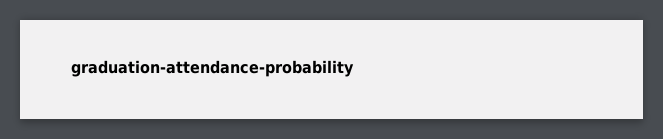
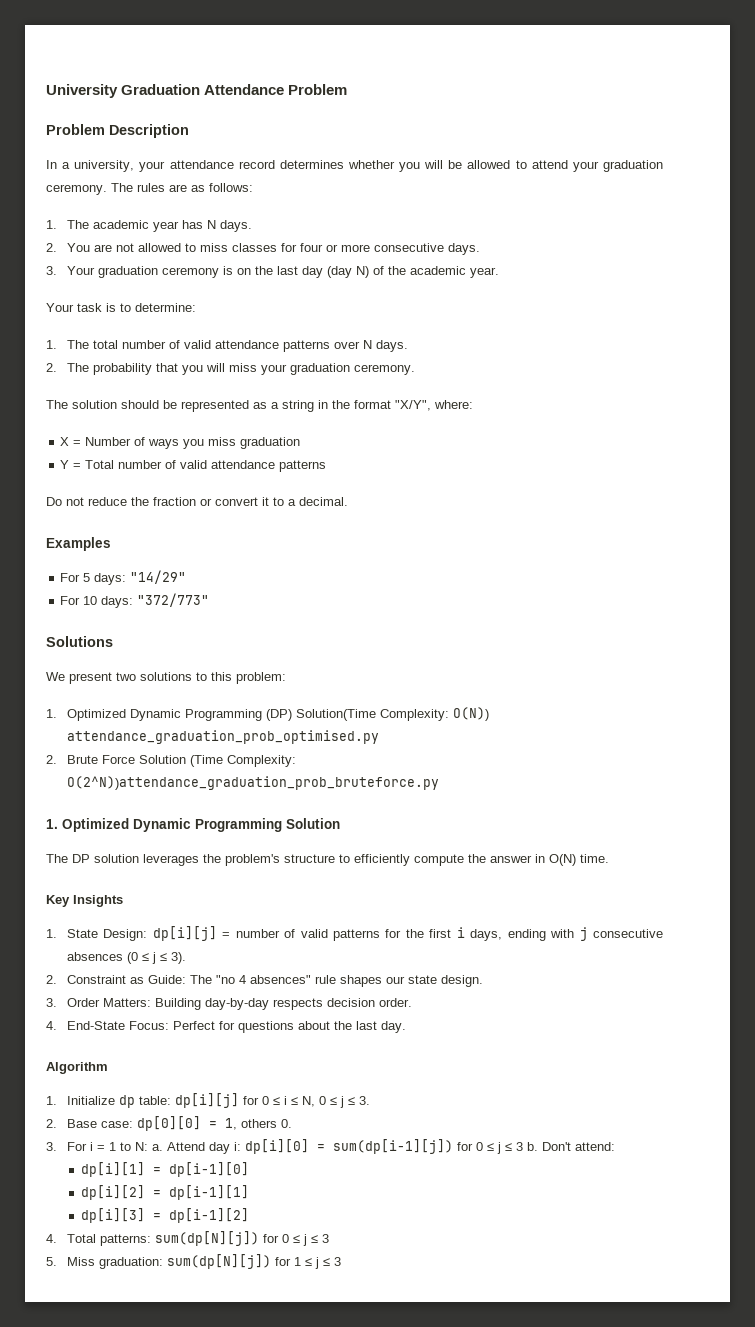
- graduation-attendance-probability
+ University Graduation Attendance Problem
+ Problem Description
+ In a university, your attendance record determines whether you will be allowed to attend your graduation ceremony. The rules are as follows:
+ 1. The academic year has N days.
+ 2. You are not allowed to miss classes for four or more consecutive days.
+ 3. Your graduation ceremony is on the last day (day N) of the academic year.
+ Your task is to determine:
+ 1. The total number of valid attendance patterns over N days.
+ 2. The probability that you will miss your graduation ceremony.
+ The solution should be represented as a string in the format "X/Y", where:
+ X = Number of ways you miss graduation
+ Y = Total number of valid attendance patterns
+ Do not reduce the fraction or convert it to a decimal.
+ Examples
+ For 5 days: "14/29"
+ For 10 days: "372/773"
+ Solutions
+ We present two solutions to this problem:
+ 1. Optimized Dynamic Programming (DP) Solution(Time Complexity: O(N)) attendance_graduation_prob_optimised.py
+ 2. Brute Force Solution (Time Complexity: O(2^N))attendance_graduation_prob_bruteforce.py
+ 1. Optimized Dynamic Programming Solution
+ The DP solution leverages the problem's structure to efficiently compute the answer in O(N) time.
+ Key Insights
+ 1. State Design: dp[i][j] = number of valid patterns for the first i days, ending with j consecutive absences (0 ≤ j ≤ 3).
+ 2. Constraint as Guide: The "no 4 absences" rule shapes our state design.
+ 3. Order Matters: Building day-by-day respects decision order.
+ 4. End-State Focus: Perfect for questions about the last day.
+ Algorithm
+ 1. Initialize dp table: dp[i][j] for 0 ≤ i ≤ N, 0 ≤ j ≤ 3.
+ 2. Base case: dp[0][0] = 1, others 0.
+ 3. For i = 1 to N: a. Attend day i: dp[i][0] = sum(dp[i-1][j]) for 0 ≤ j ≤ 3 b. Don't attend:
+ dp[i][1] = dp[i-1][0]
+ dp[i][2] = dp[i-1][1]
+ dp[i][3] = dp[i-1][2]
+ 4. Total patterns: sum(dp[N][j]) for 0 ≤ j ≤ 3
+ 5. Miss graduation: sum(dp[N][j]) for 1 ≤ j ≤ 3

